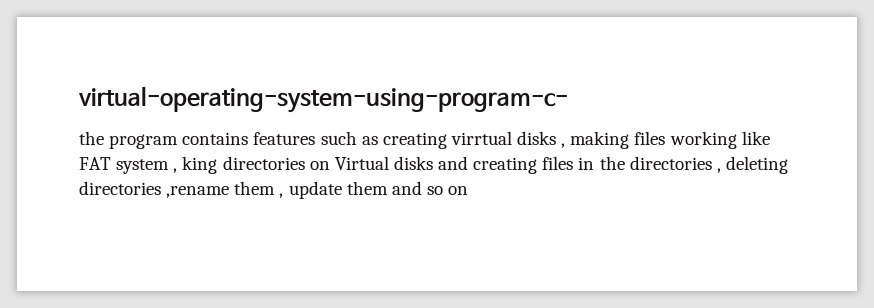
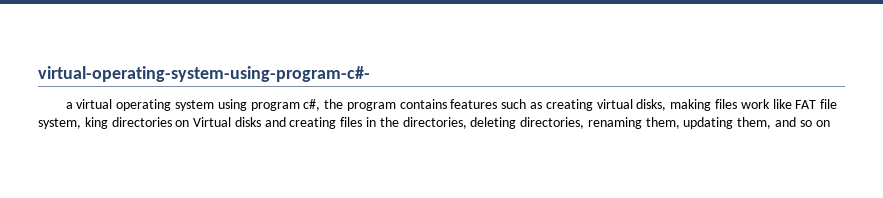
- virtual-operating-system-using-program-c-
- the program contains features such as creating virrtual disks , making files working like FAT system , king directories on Virtual disks and creating files in the directories , deleting directories ,rename them , update them and so on
+ virtual-operating-system-using-program-c#-
+ a virtual operating system using program c#, the program contains features such as creating virtual disks, making files work like FAT file system, king directories on Virtual disks and creating files in the directories, deleting directories, renaming them, updating them, and so on

